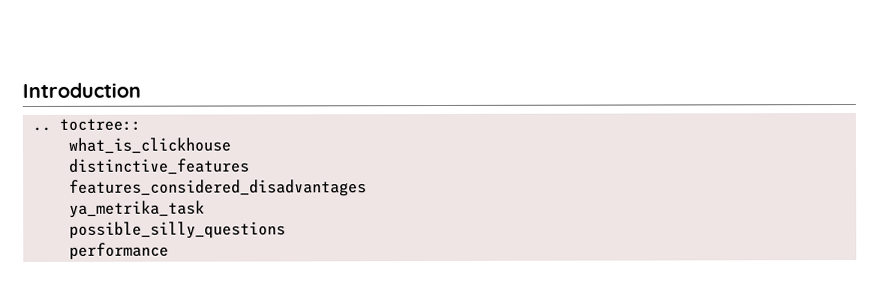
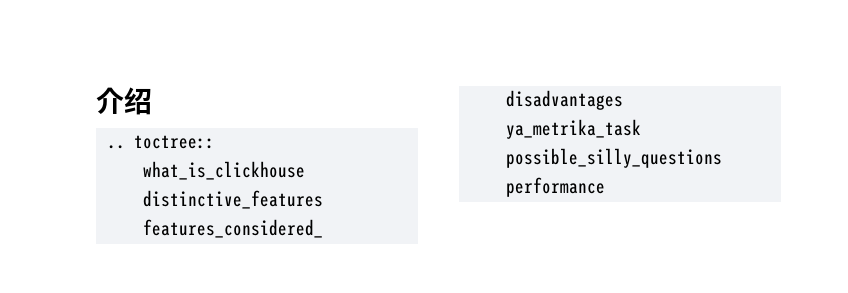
- Introduction
+ 介绍

